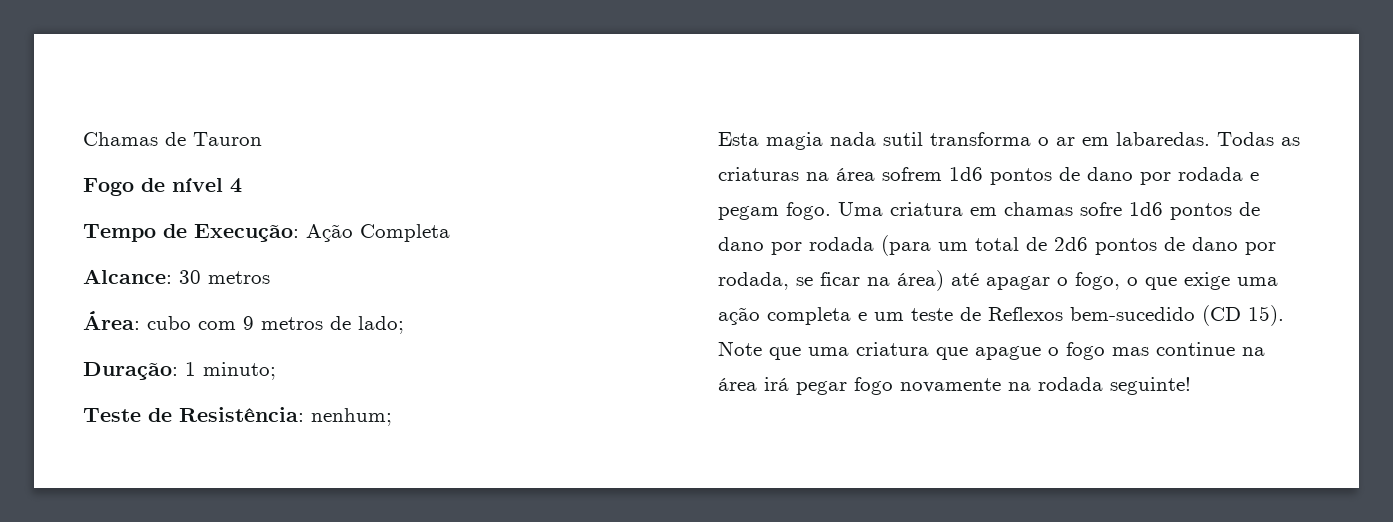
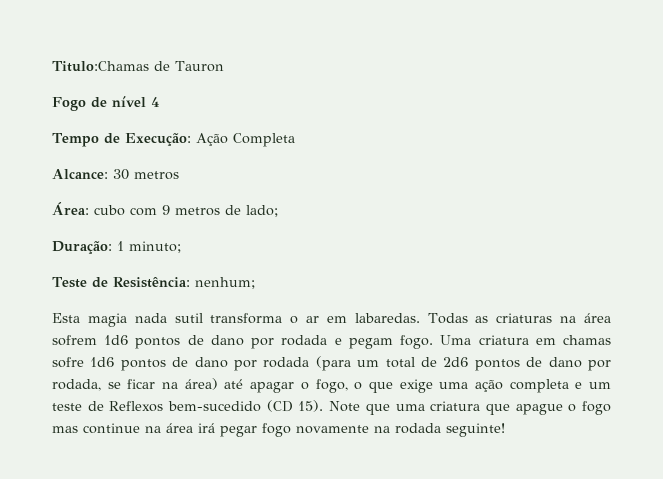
- Chamas de Tauron
+ Titulo:Chamas de Tauron

